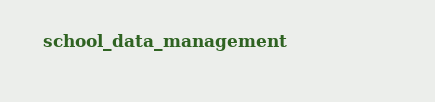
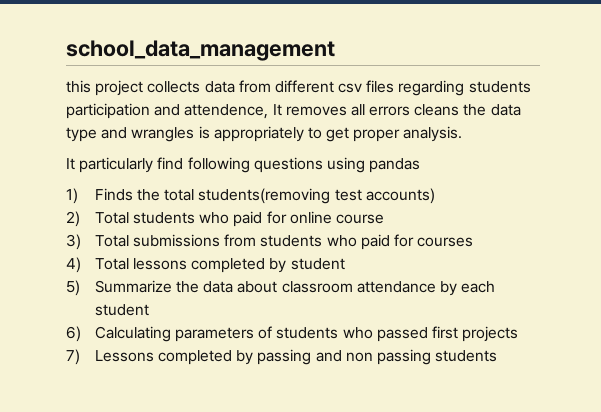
+ this project collects data from different csv files regarding students participation and attendence, It removes all errors cleans the data type and wrangles is appropriately to get proper analysis.
+ It particularly find following questions using pandas
+ 1) Finds the total students(removing test accounts)
+ 2) Total students who paid for online course
+ 3) Total submissions from students who paid for courses
+ 4) Total lessons completed by student
+ 5) Summarize the data about classroom attendance by each student
+ 6) Calculating parameters of students who passed first projects
+ 7) Lessons completed by passing and non passing students

